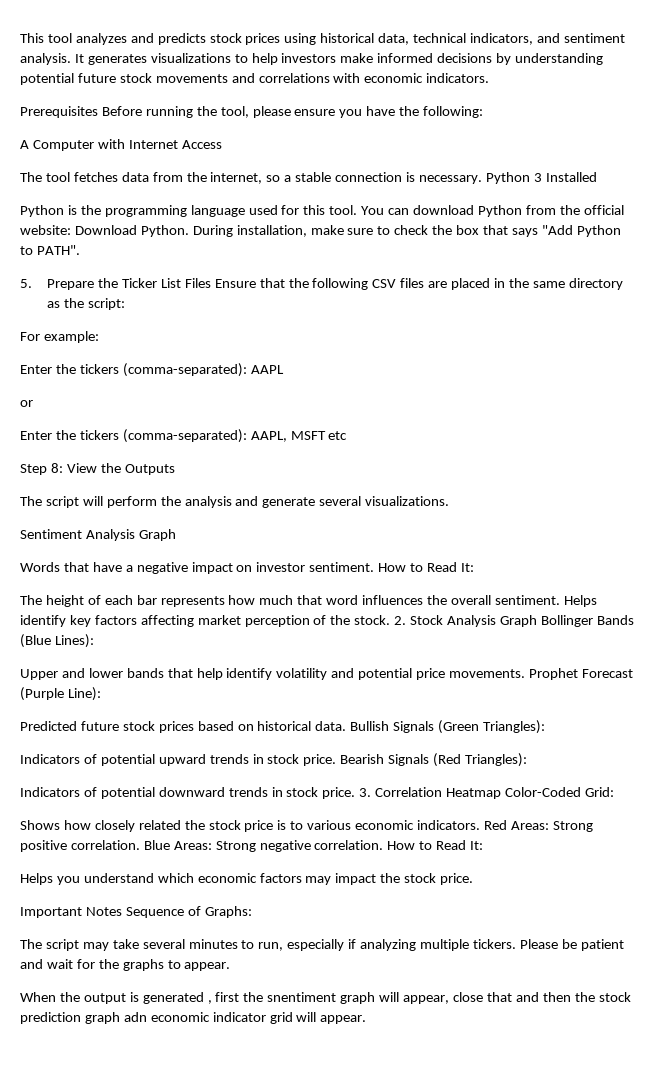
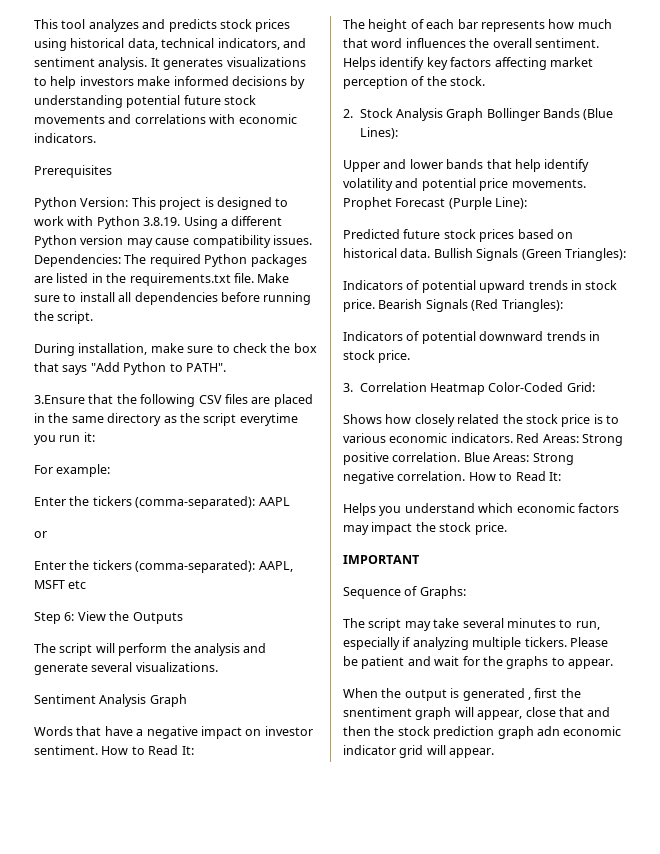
- Prerequisites Before running the tool, please ensure you have the following:
- A Computer with Internet Access
- The tool fetches data from the internet, so a stable connection is necessary. Python 3 Installed
- Python is the programming language used for this tool. You can download Python from the official website: Download Python. During installation, make sure to check the box that says "Add Python to PATH".
+ Prerequisites
+ Python Version: This project is designed to work with Python 3.8.19. Using a different Python version may cause compatibility issues. Dependencies: The required Python packages are listed in the requirements.txt file. Make sure to install all dependencies before running the script.
+ During installation, make sure to check the box that says "Add Python to PATH".
- 5. Prepare the Ticker List Files Ensure that the following CSV files are placed in the same directory as the script:
+ 3.Ensure that the following CSV files are placed in the same directory as the script everytime you run it:
- Step 8: View the Outputs
+ Step 6: View the Outputs
- Helps identify key factors affecting market perception of the stock. 2. Stock Analysis Graph Bollinger Bands (Blue Lines):
+ Helps identify key factors affecting market perception of the stock.
+ 2. Stock Analysis Graph Bollinger Bands (Blue Lines):
- Indicators of potential downward trends in stock price. 3. Correlation Heatmap Color-Coded Grid:
+ Indicators of potential downward trends in stock price.
+ 3. Correlation Heatmap Color-Coded Grid:
- Important Notes Sequence of Graphs:
+ IMPORTANT
+ Sequence of Graphs:

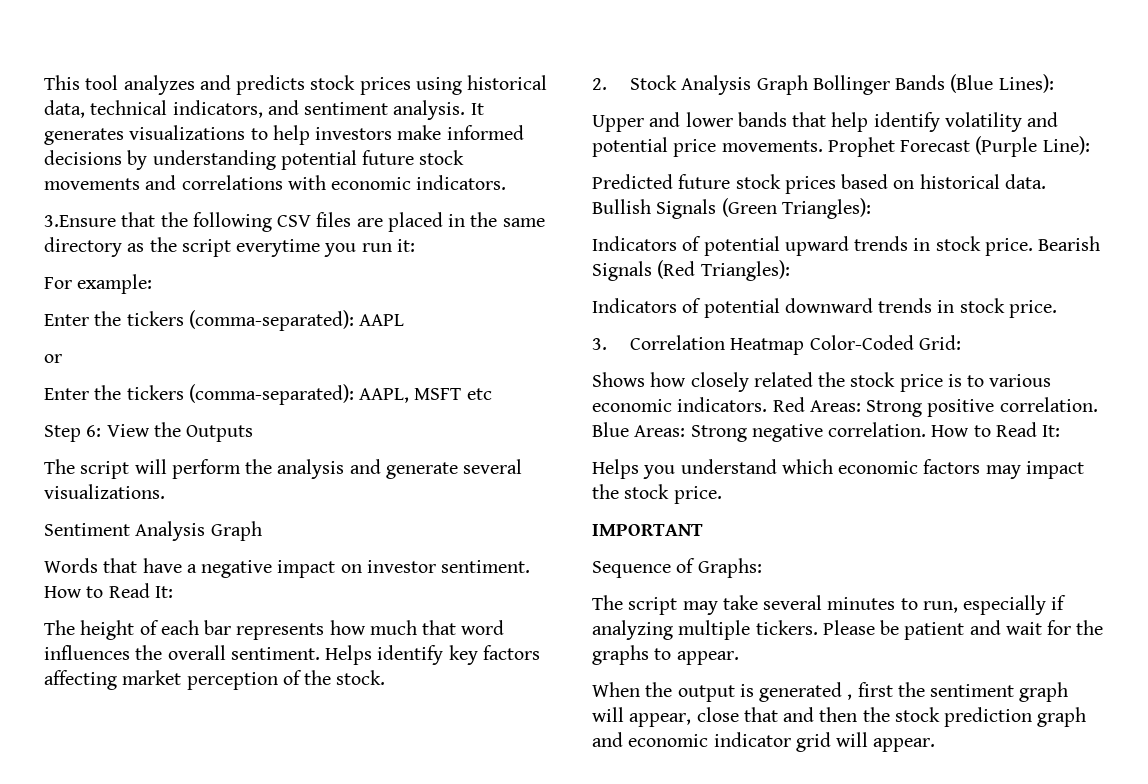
- Prerequisites
- Python Version: This project is designed to work with Python 3.8.19. Using a different Python version may cause compatibility issues. Dependencies: The required Python packages are listed in the requirements.txt file. Make sure to install all dependencies before running the script.
- During installation, make sure to check the box that says "Add Python to PATH".
- When the output is generated , first the snentiment graph will appear, close that and then the stock prediction graph adn economic indicator grid will appear.
+ When the output is generated , first the sentiment graph will appear, close that and then the stock prediction graph and economic indicator grid will appear.

